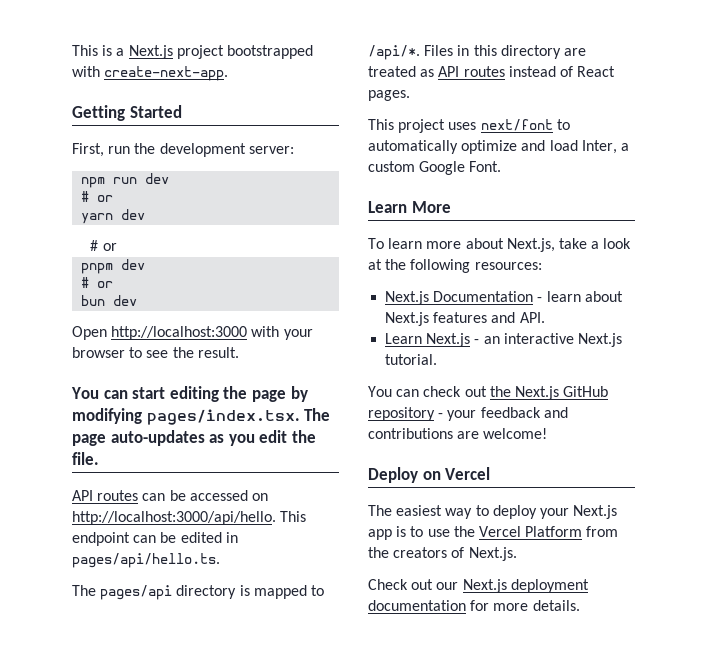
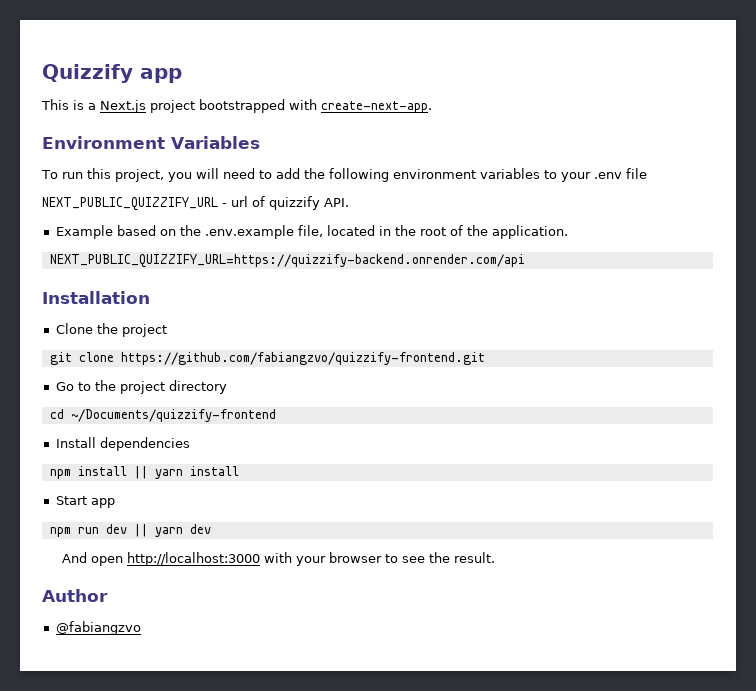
+ Quizzify app
- Getting Started
- First, run the development server:
+ Environment Variables
+ To run this project, you will need to add the following environment variables to your .env file
+ NEXT_PUBLIC_QUIZZIFY_URL - url of quizzify API.
+ Example based on the .env.example file, located in the root of the application.
+ NEXT_PUBLIC_QUIZZIFY_URL=https://quizzify-backend.onrender.com/api
+ Installation
+ Clone the project
+ git clone https://github.com/fabiangzvo/quizzify-frontend.git
+ Go to the project directory
+ cd ~/Documents/quizzify-frontend
+ Install dependencies
+ npm install || yarn install
+ Start app
- npm run dev
- # or
- yarn dev
- # or
- pnpm dev
- # or
- bun dev
- Open http://localhost:3000 with your browser to see the result.
+ npm run dev || yarn dev
+ And open http://localhost:3000 with your browser to see the result.
- You can start editing the page by modifying pages/index.tsx. The page auto-updates as you edit the file.
- API routes can be accessed on http://localhost:3000/api/hello. This endpoint can be edited in pages/api/hello.ts.
- The pages/api directory is mapped to /api/*. Files in this directory are treated as API routes instead of React pages.
- This project uses next/font to automatically optimize and load Inter, a custom Google Font.
- Learn More
- To learn more about Next.js, take a look at the following resources:
- Next.js Documentation - learn about Next.js features and API.
- Learn Next.js - an interactive Next.js tutorial.
- You can check out the Next.js GitHub repository - your feedback and contributions are welcome!
- Deploy on Vercel
- The easiest way to deploy your Next.js app is to use the Vercel Platform from the creators of Next.js.
- Check out our Next.js deployment documentation for more details.
+ Author
+ @fabiangzvo

